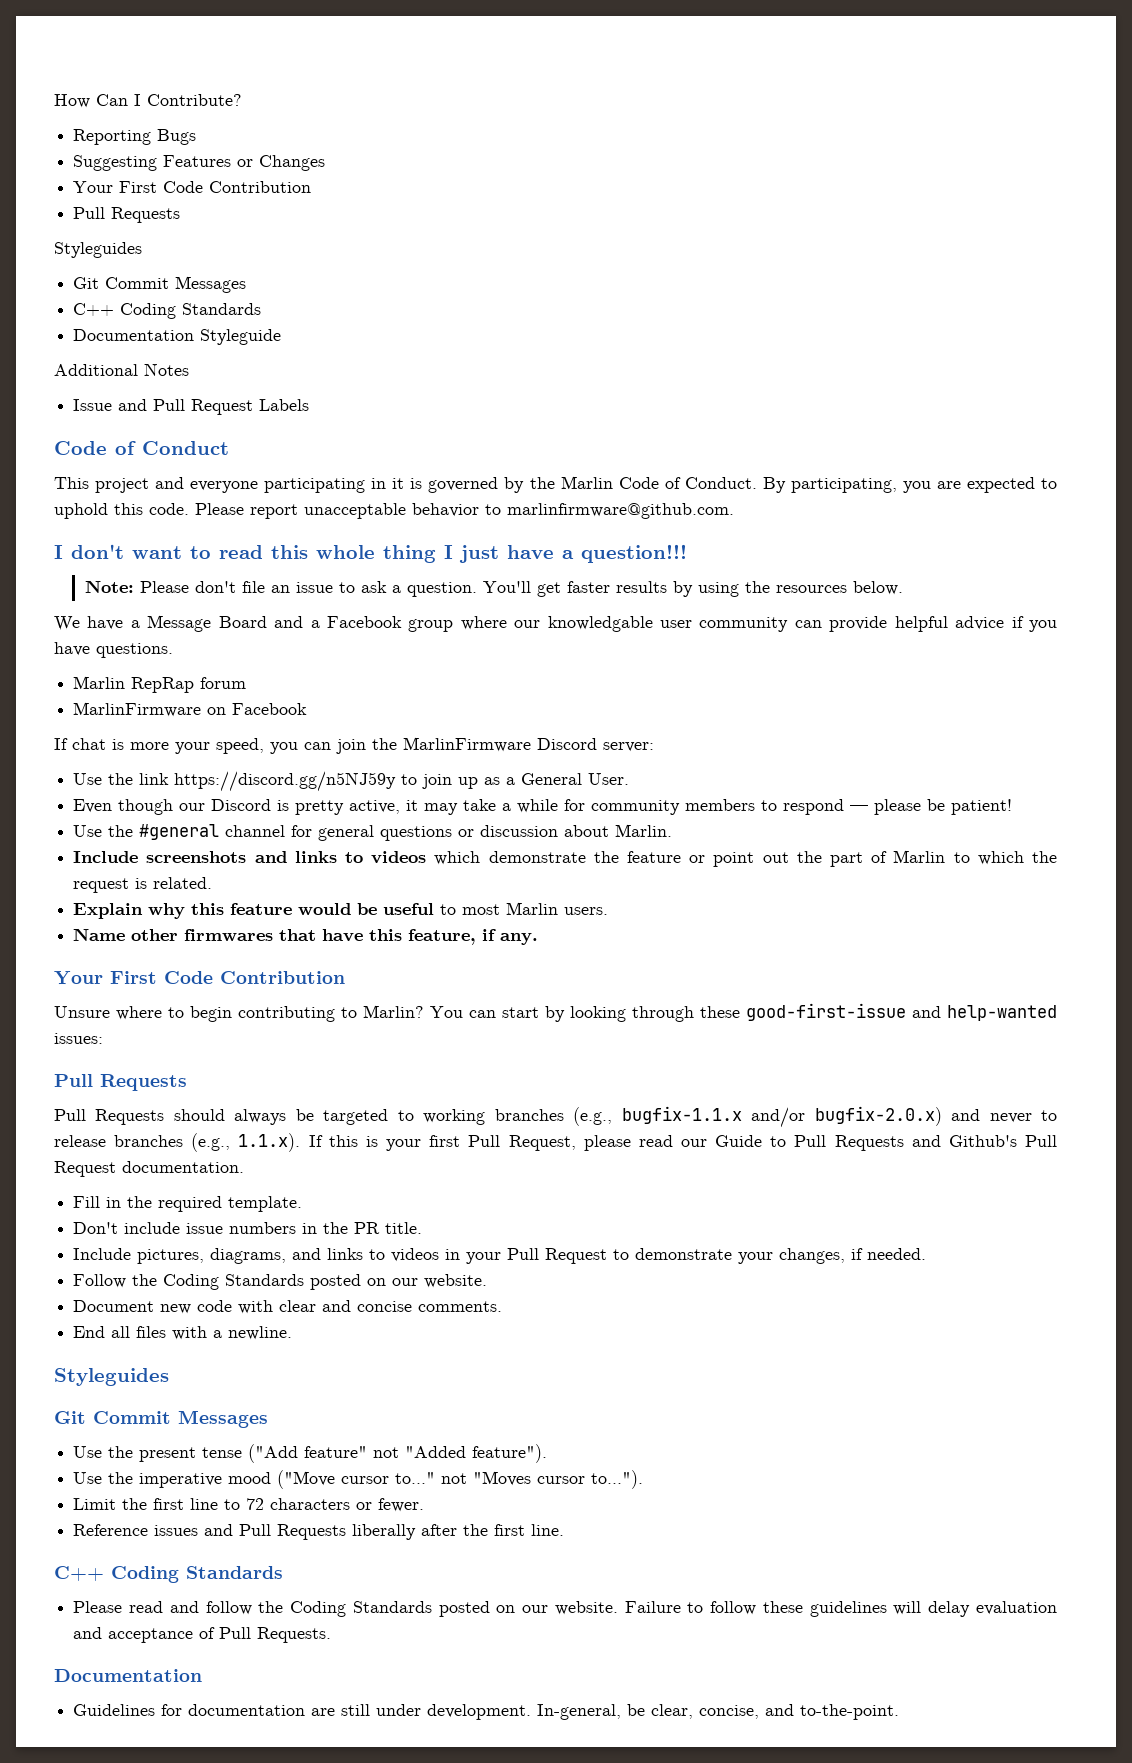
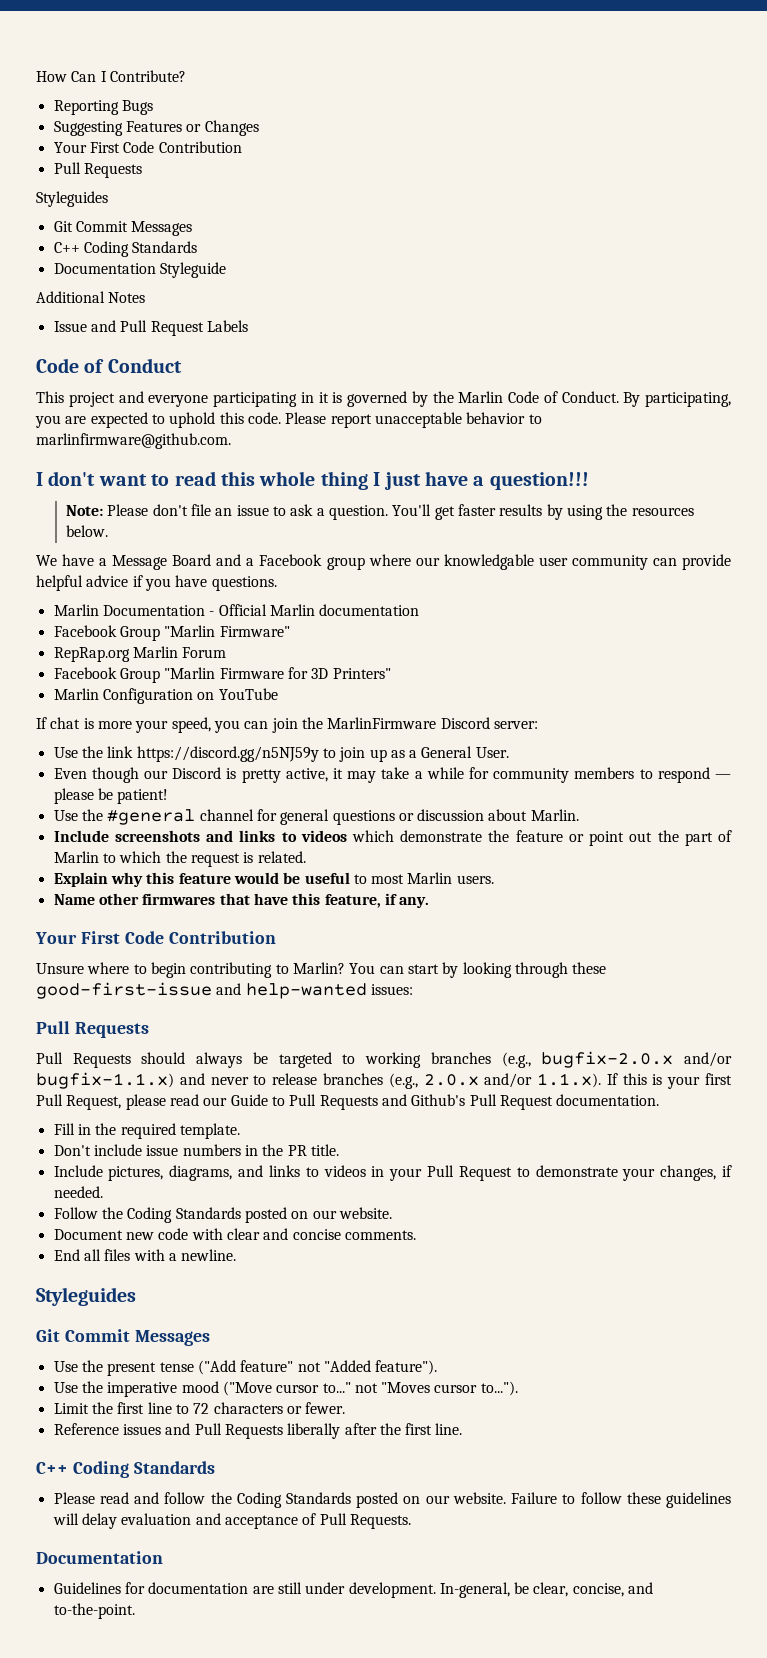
- Marlin RepRap forum
- MarlinFirmware on Facebook
+ Marlin Documentation - Official Marlin documentation
+ Facebook Group "Marlin Firmware"
+ RepRap.org Marlin Forum
+ Facebook Group "Marlin Firmware for 3D Printers"
+ Marlin Configuration on YouTube
- Pull Requests should always be targeted to working branches (e.g., bugfix-1.1.x and/or bugfix-2.0.x) and never to release branches (e.g., 1.1.x). If this is your first Pull Request, please read our Guide to Pull Requests and Github's Pull Request documentation.
+ Pull Requests should always be targeted to working branches (e.g., bugfix-2.0.x and/or bugfix-1.1.x) and never to release branches (e.g., 2.0.x and/or 1.1.x). If this is your first Pull Request, please read our Guide to Pull Requests and Github's Pull Request documentation.

